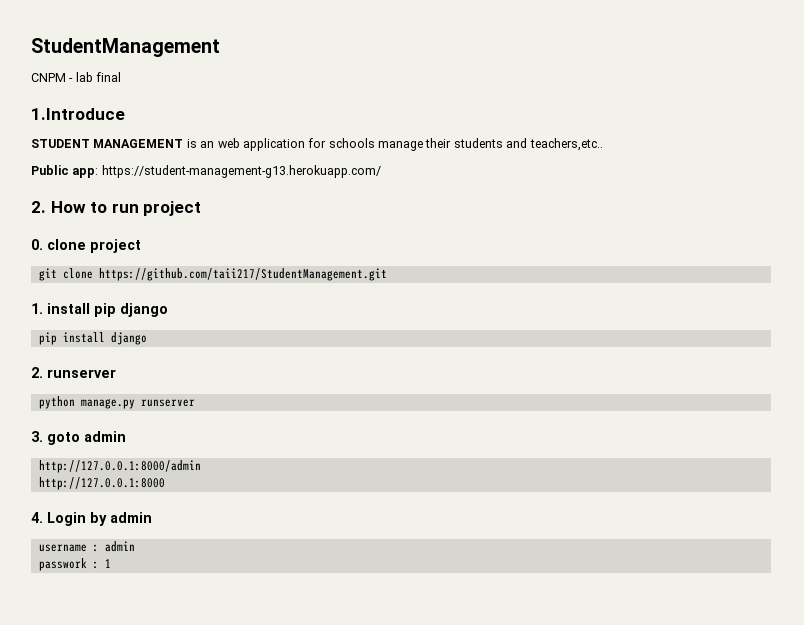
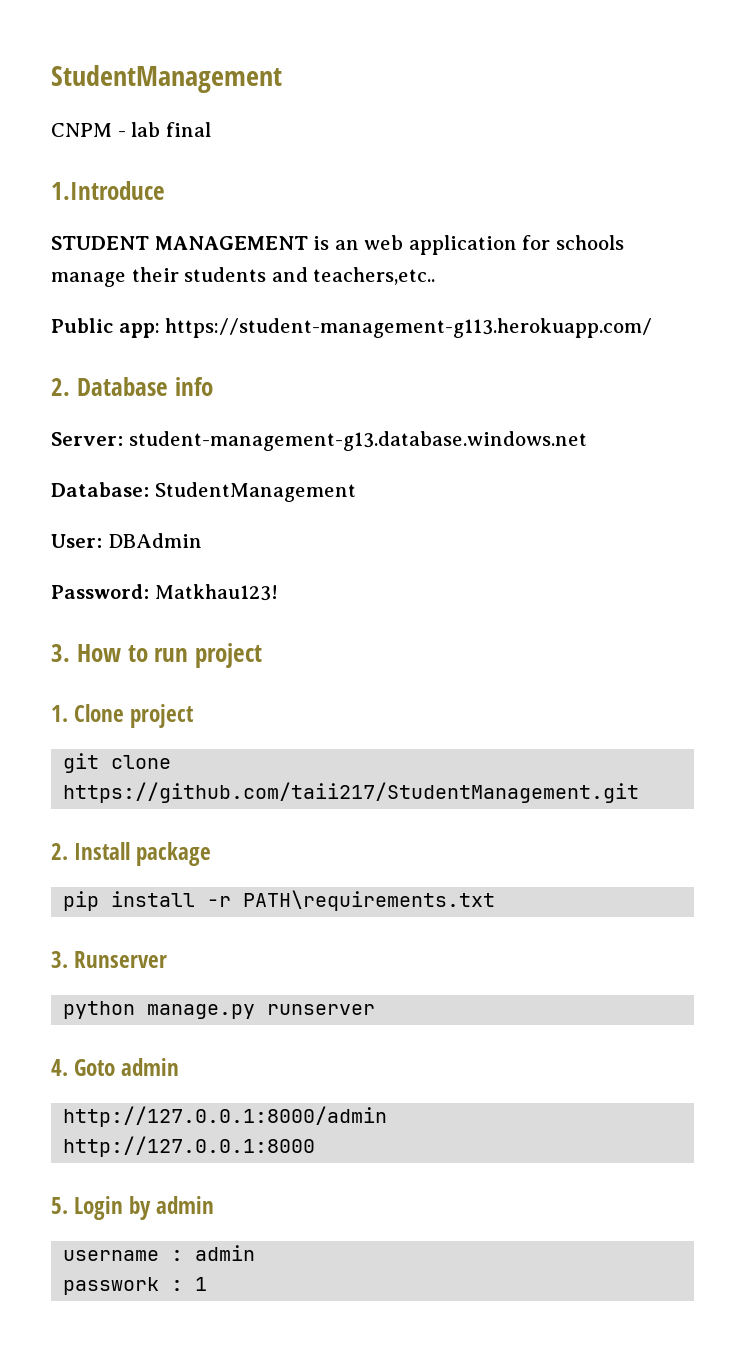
- Public app: https://student-management-g13.herokuapp.com/
- 2. How to run project
+ Public app: https://student-management-g113.herokuapp.com/
+ 2. Database info
+ Server: student-management-g13.database.windows.net
+ Database: StudentManagement
+ User: DBAdmin
+ Password: Matkhau123!
+ 3. How to run project
- 0. clone project
+ 1. Clone project
- 1. install pip django
- pip install django
- 2. runserver
+ 2. Install package
+ pip install -r PATH\requirements.txt
+ 3. Runserver
- 3. goto admin
+ 4. Goto admin
- 4. Login by admin
+ 5. Login by admin

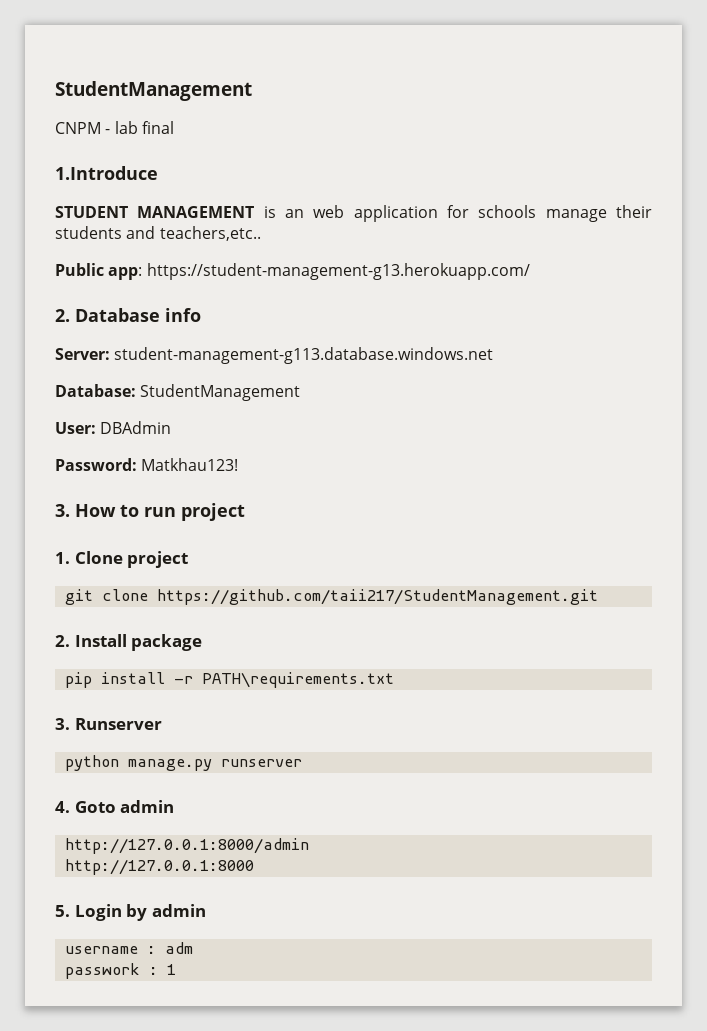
- Public app: https://student-management-g113.herokuapp.com/
+ Public app: https://student-management-g13.herokuapp.com/
- Server: student-management-g13.database.windows.net
+ Server: student-management-g113.database.windows.net
- username : admin
+ username : adm

